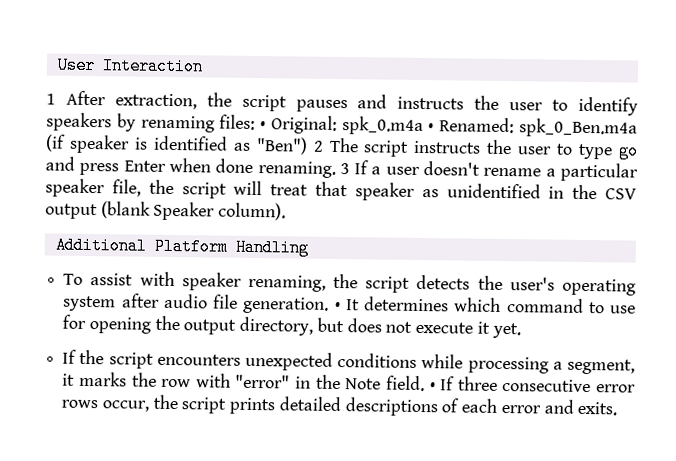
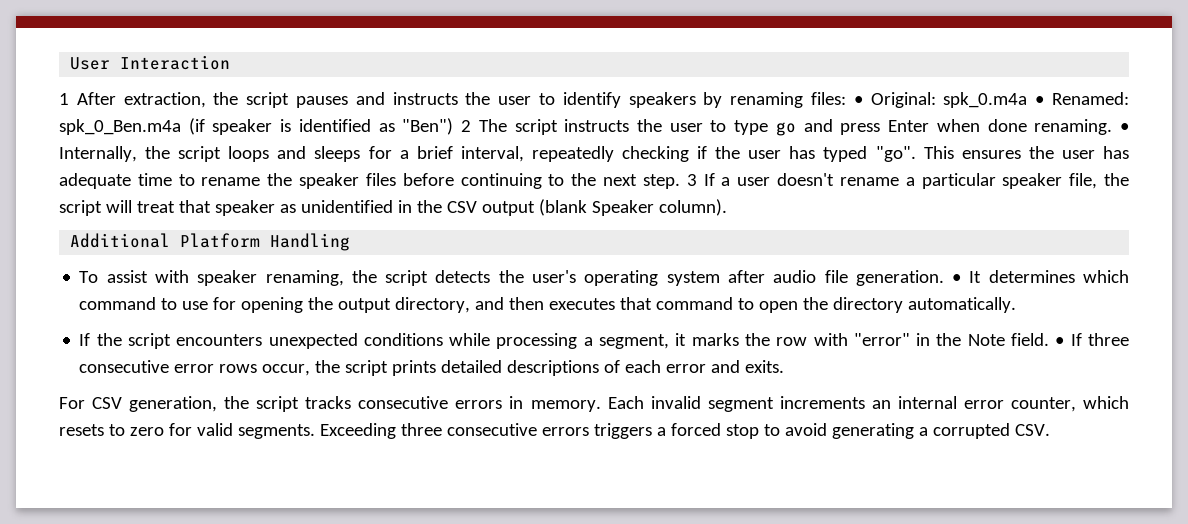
+ • Internally, the script loops and sleeps for a brief interval, repeatedly checking if the user has typed "go". This ensures the user has adequate time to rename the speaker files before continuing to the next step.
- • It determines which command to use for opening the output directory, but does not execute it yet.
+ • It determines which command to use for opening the output directory, and then executes that command to open the directory automatically.
+ For CSV generation, the script tracks consecutive errors in memory. Each invalid segment increments an internal error counter, which resets to zero for valid segments. Exceeding three consecutive errors triggers a forced stop to avoid generating a corrupted CSV.

